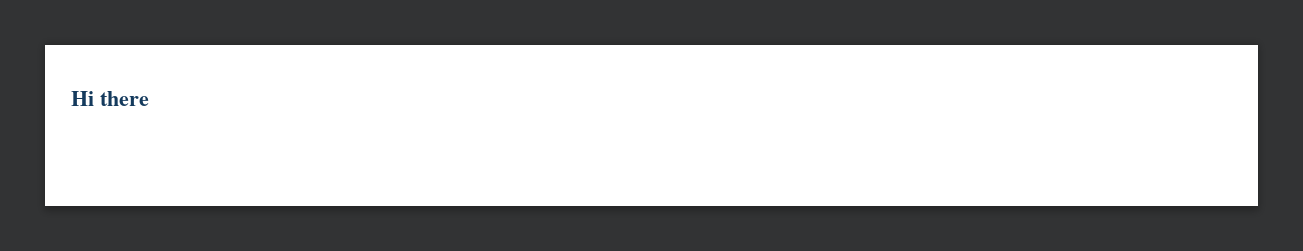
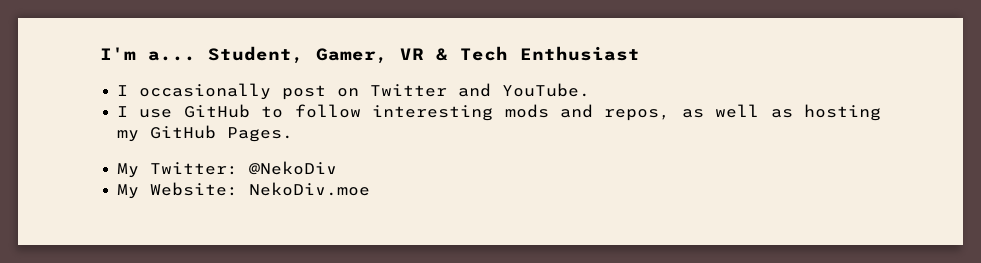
- Hi there
+ I'm a... Student, Gamer, VR & Tech Enthusiast
+ I occasionally post on Twitter and YouTube.
+ I use GitHub to follow interesting mods and repos, as well as hosting my GitHub Pages.
+ My Twitter: @NekoDiv
+ My Website: NekoDiv.moe

